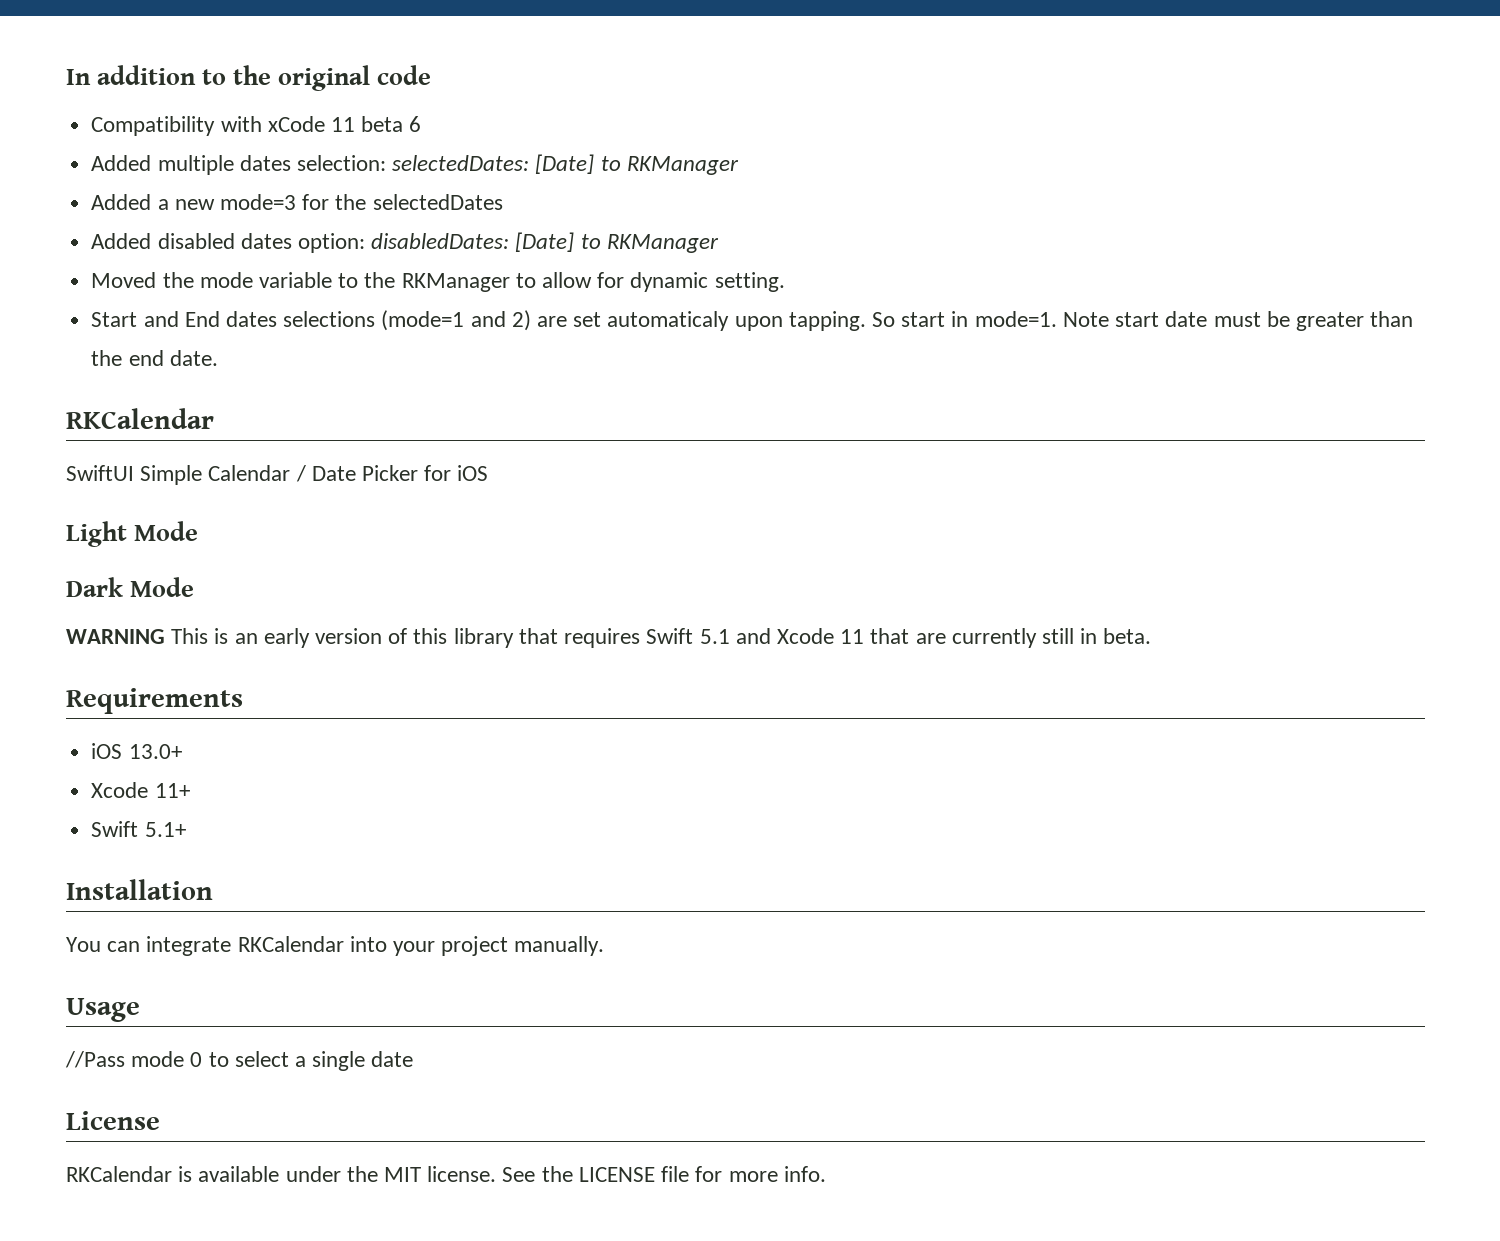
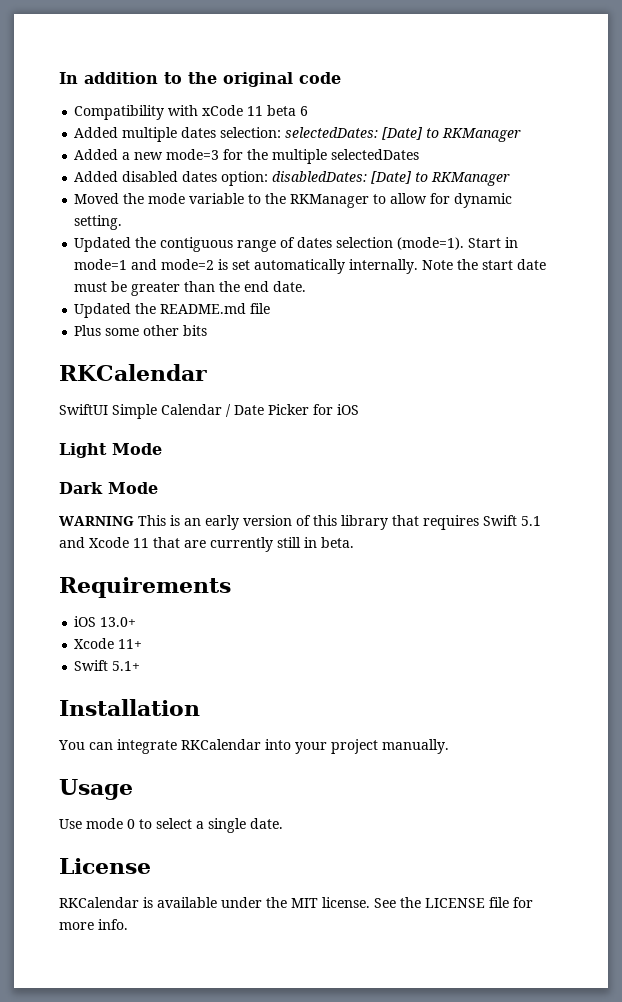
- Added a new mode=3 for the selectedDates
+ Added a new mode=3 for the multiple selectedDates
- Start and End dates selections (mode=1 and 2) are set automaticaly upon tapping. So start in mode=1. Note start date must be greater than the end date.
+ Updated the contiguous range of dates selection (mode=1). Start in mode=1 and mode=2 is set automatically internally. Note the start date must be greater than the end date.
+ Updated the README.md file
+ Plus some other bits
- //Pass mode 0 to select a single date
+ Use mode 0 to select a single date.

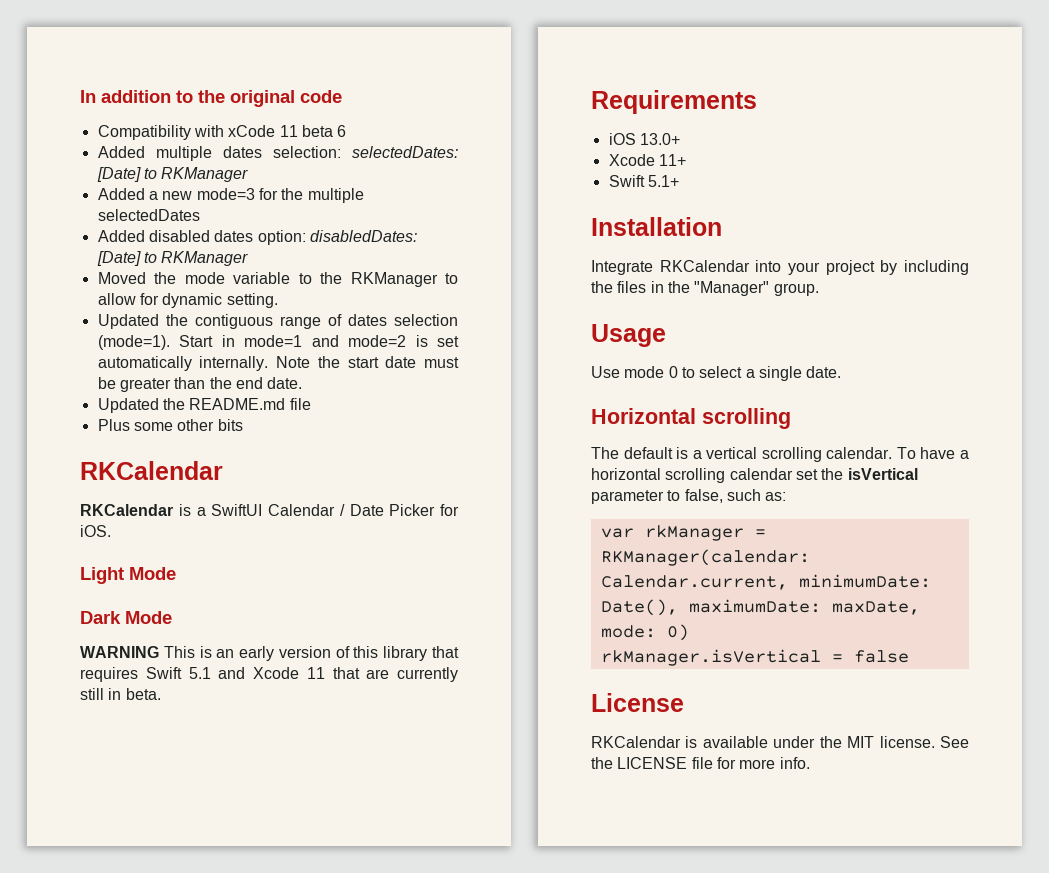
- SwiftUI Simple Calendar / Date Picker for iOS
+ RKCalendar is a SwiftUI Calendar / Date Picker for iOS.
- You can integrate RKCalendar into your project manually.
+ Integrate RKCalendar into your project by including the files in the "Manager" group.
+ Horizontal scrolling
+ The default is a vertical scrolling calendar. To have a horizontal scrolling calendar set the isVertical parameter to false, such as:
+ var rkManager = RKManager(calendar: Calendar.current, minimumDate: Date(), maximumDate: maxDate, mode: 0)
+ rkManager.isVertical = false

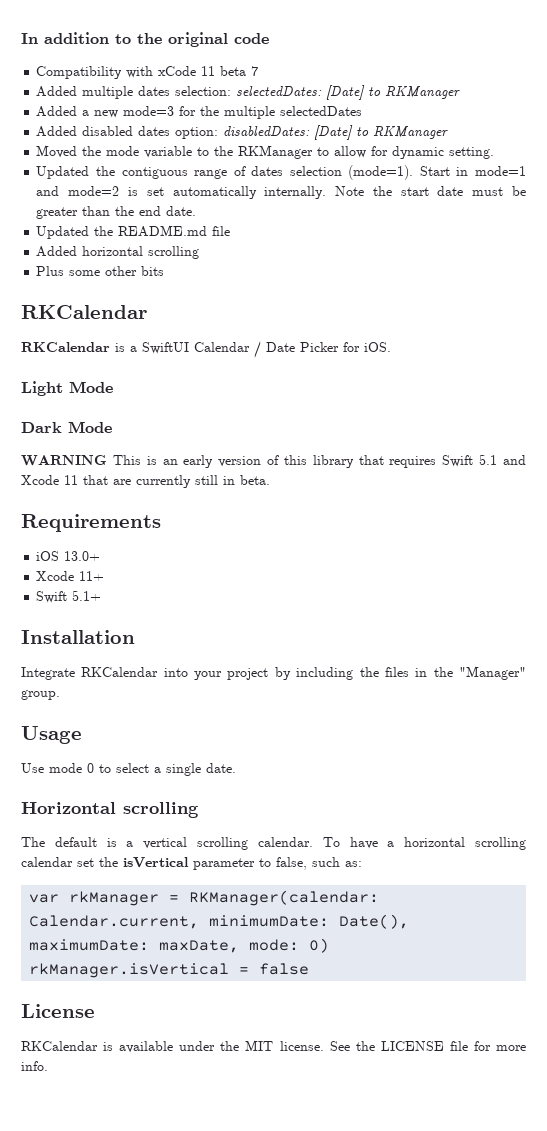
- Compatibility with xCode 11 beta 6
+ Compatibility with xCode 11 beta 7
+ Added horizontal scrolling

